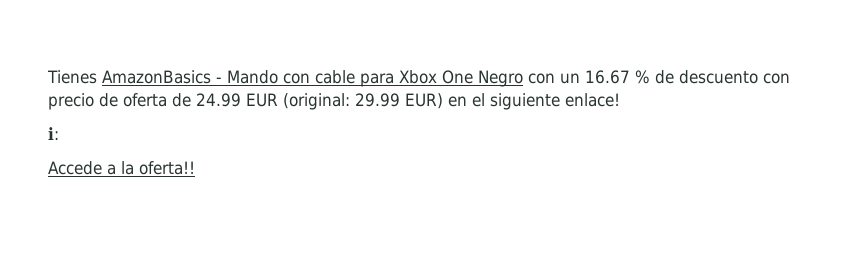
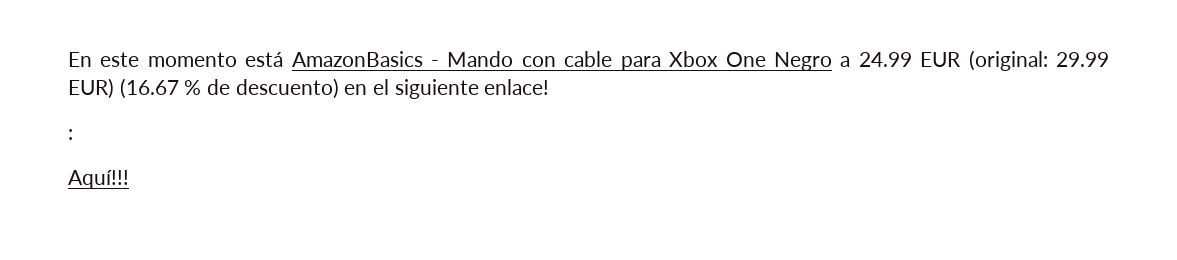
- Tienes AmazonBasics - Mando con cable para Xbox One Negro con un 16.67 % de descuento con precio de oferta de 24.99 EUR (original: 29.99 EUR) en el siguiente enlace!
+ En este momento está AmazonBasics - Mando con cable para Xbox One Negro a 24.99 EUR (original: 29.99 EUR) (16.67 % de descuento) en el siguiente enlace!
- ℹ:
- Accede a la oferta!!
+ :
+ Aquí!!!

